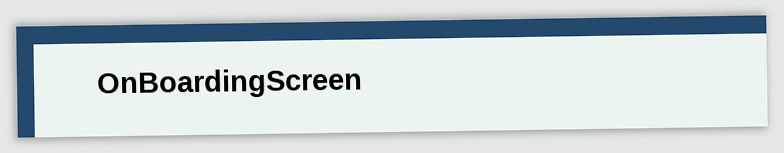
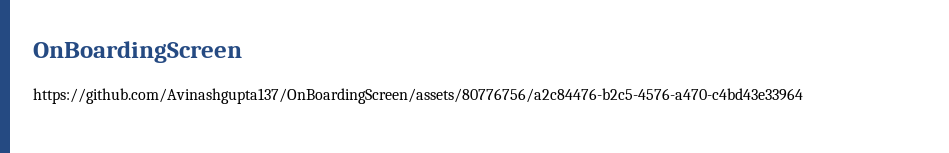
+ https://github.com/Avinashgupta137/OnBoardingScreen/assets/80776756/a2c84476-b2c5-4576-a470-c4bd43e33964

